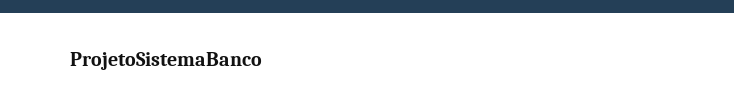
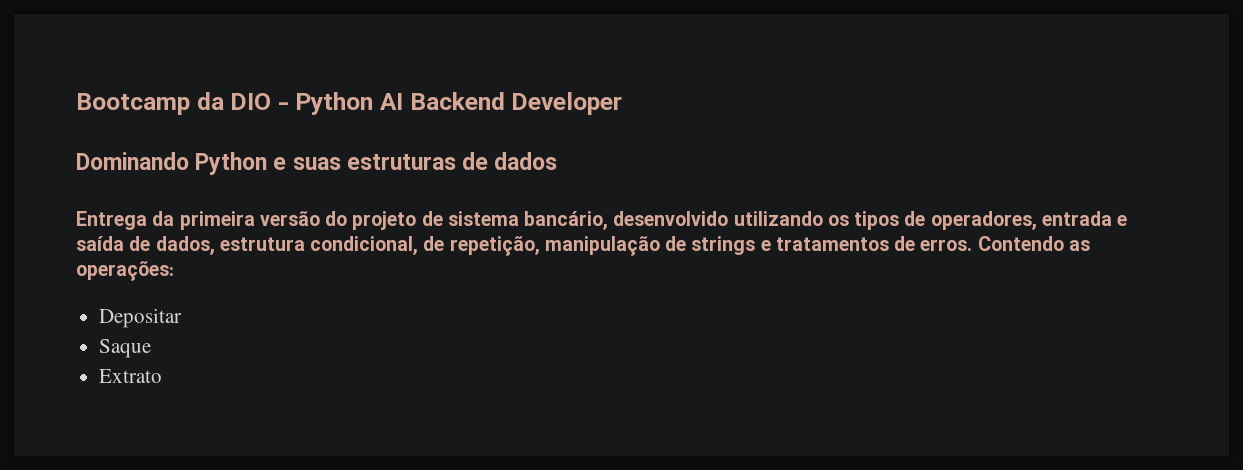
- ProjetoSistemaBanco
+ Bootcamp da DIO - Python AI Backend Developer
+ Dominando Python e suas estruturas de dados
+ Entrega da primeira versão do projeto de sistema bancário, desenvolvido utilizando os tipos de operadores, entrada e saída de dados, estrutura condicional, de repetição, manipulação de strings e tratamentos de erros. Contendo as operações:
+ Depositar
+ Saque
+ Extrato

